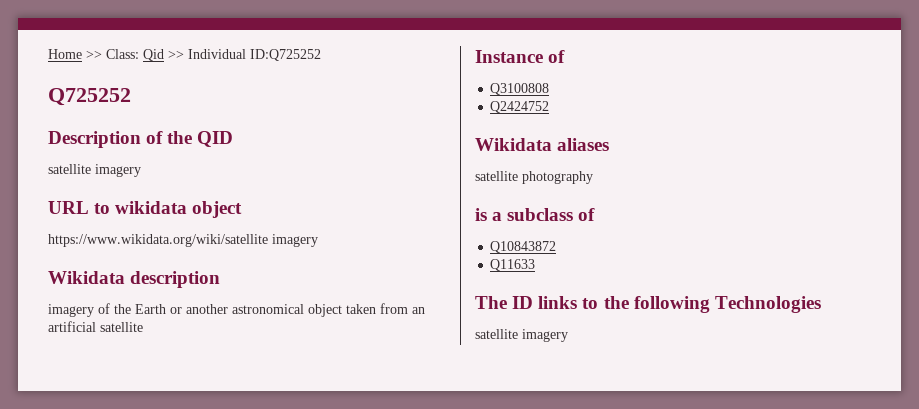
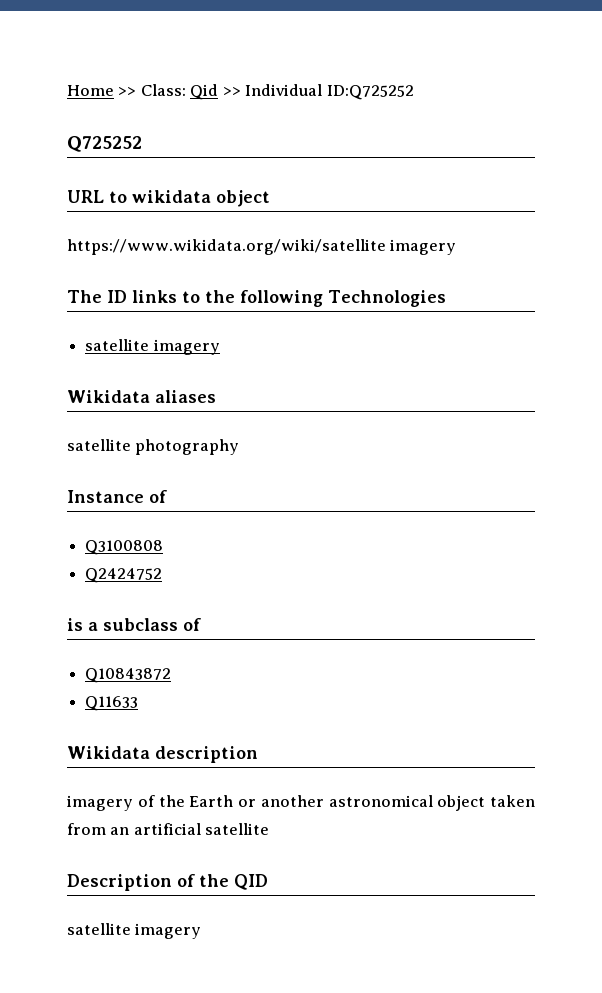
- Description of the QID
- satellite imagery
+ The ID links to the following Technologies
+ satellite imagery
+ Wikidata aliases
+ satellite photography
+ Instance of
+ Q3100808
+ Q2424752
+ is a subclass of
+ Q10843872
+ Q11633
- Instance of
- Q3100808
- Q2424752
- Wikidata aliases
- satellite photography
- is a subclass of
- Q10843872
- Q11633
- The ID links to the following Technologies
+ Description of the QID

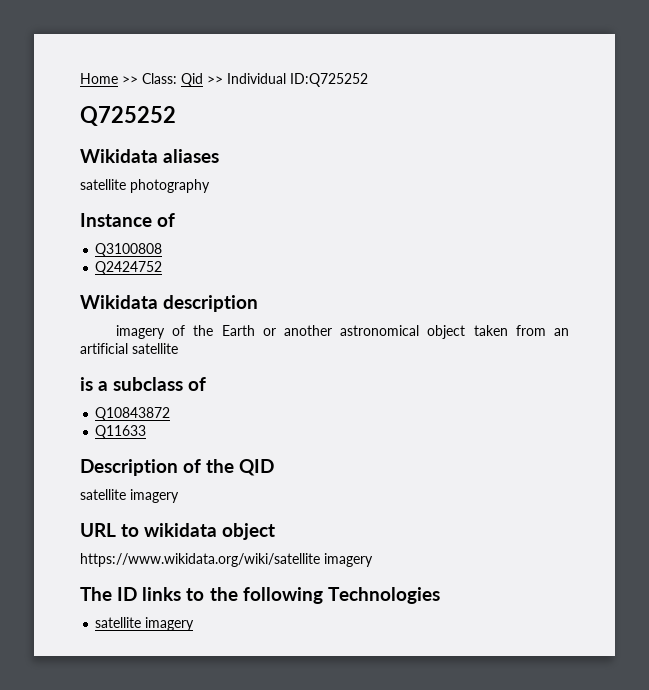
+ Wikidata aliases
+ satellite photography
+ Instance of
+ Q3100808
+ Q2424752
+ Wikidata description
+ imagery of the Earth or another astronomical object taken from an artificial satellite
+ is a subclass of
+ Q10843872
+ Q11633
+ Description of the QID
+ satellite imagery
- Wikidata aliases
- satellite photography
- Instance of
- Q3100808
- Q2424752
- is a subclass of
- Q10843872
- Q11633
- Wikidata description
- imagery of the Earth or another astronomical object taken from an artificial satellite
- Description of the QID
- satellite imagery

